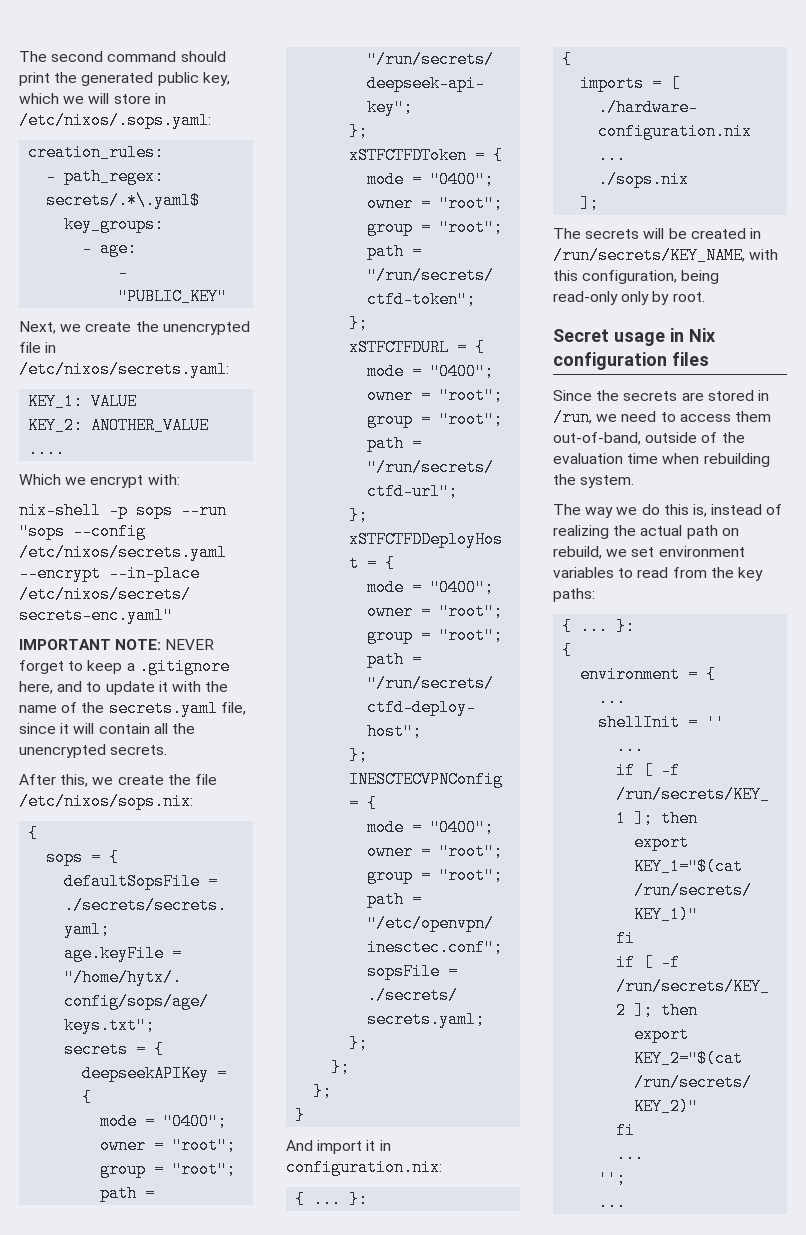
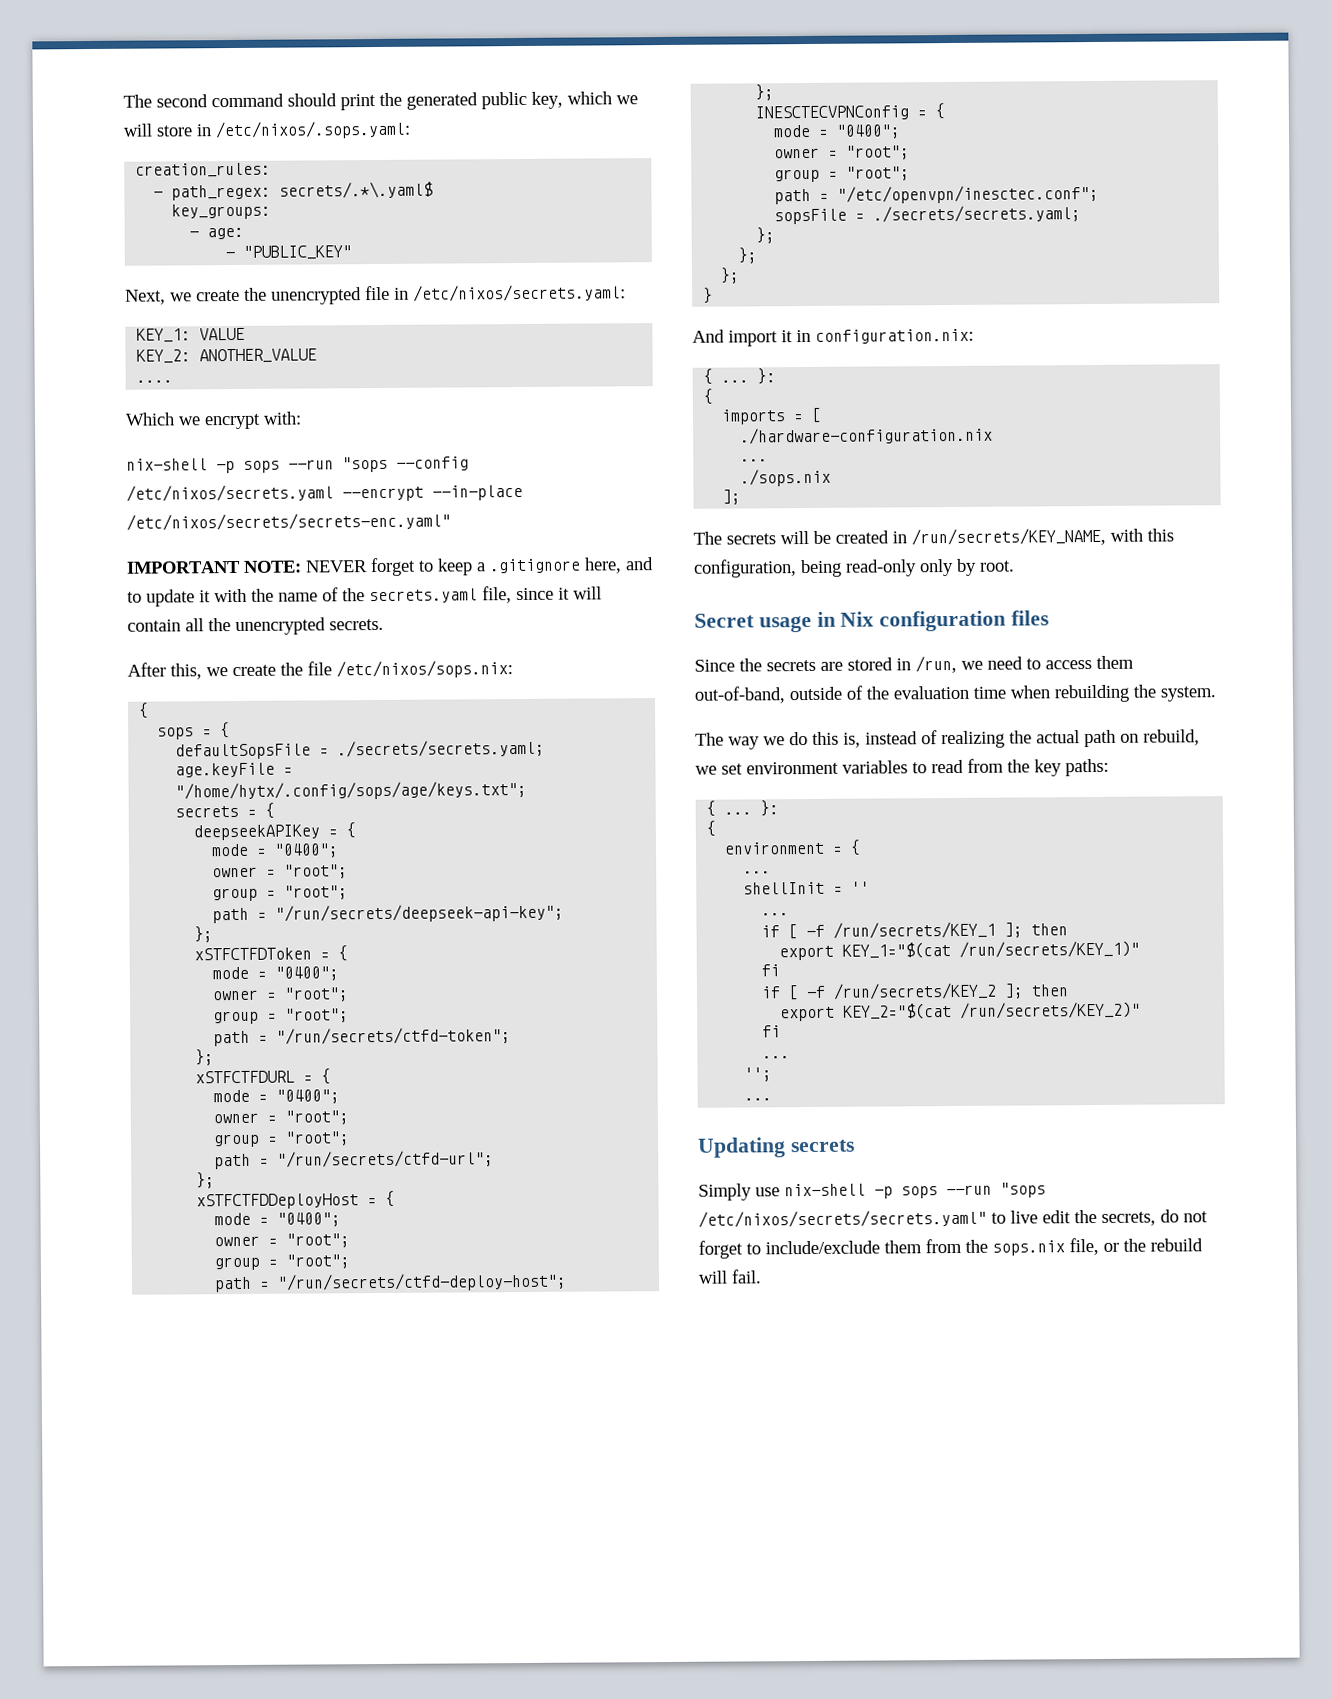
+ Updating secrets
+ Simply use nix-shell -p sops --run "sops /etc/nixos/secrets/secrets.yaml" to live edit the secrets, do not forget to include/exclude them from the sops.nix file, or the rebuild will fail.

